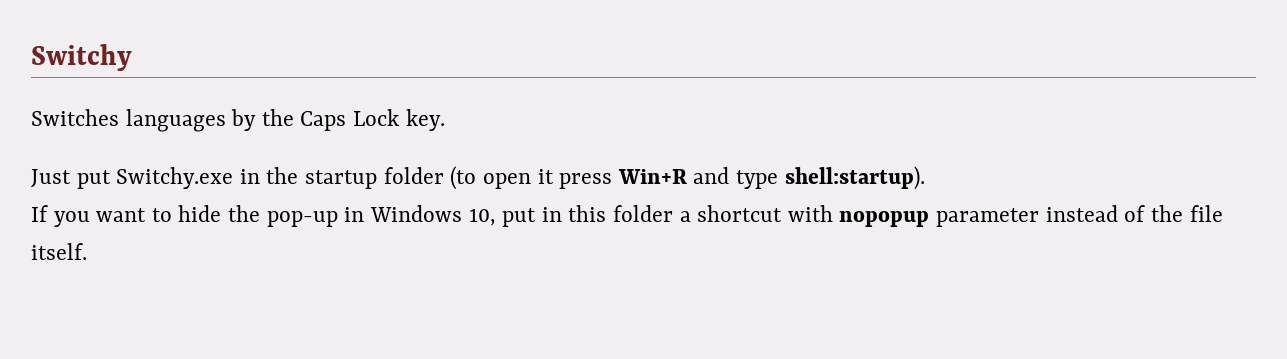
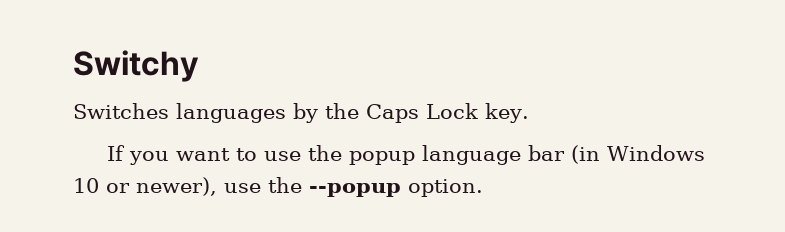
- Just put Switchy.exe in the startup folder (to open it press Win+R and type shell:startup).
- If you want to hide the pop-up in Windows 10, put in this folder a shortcut with nopopup parameter instead of the file itself.
+ If you want to use the popup language bar (in Windows 10 or newer), use the --popup option.

